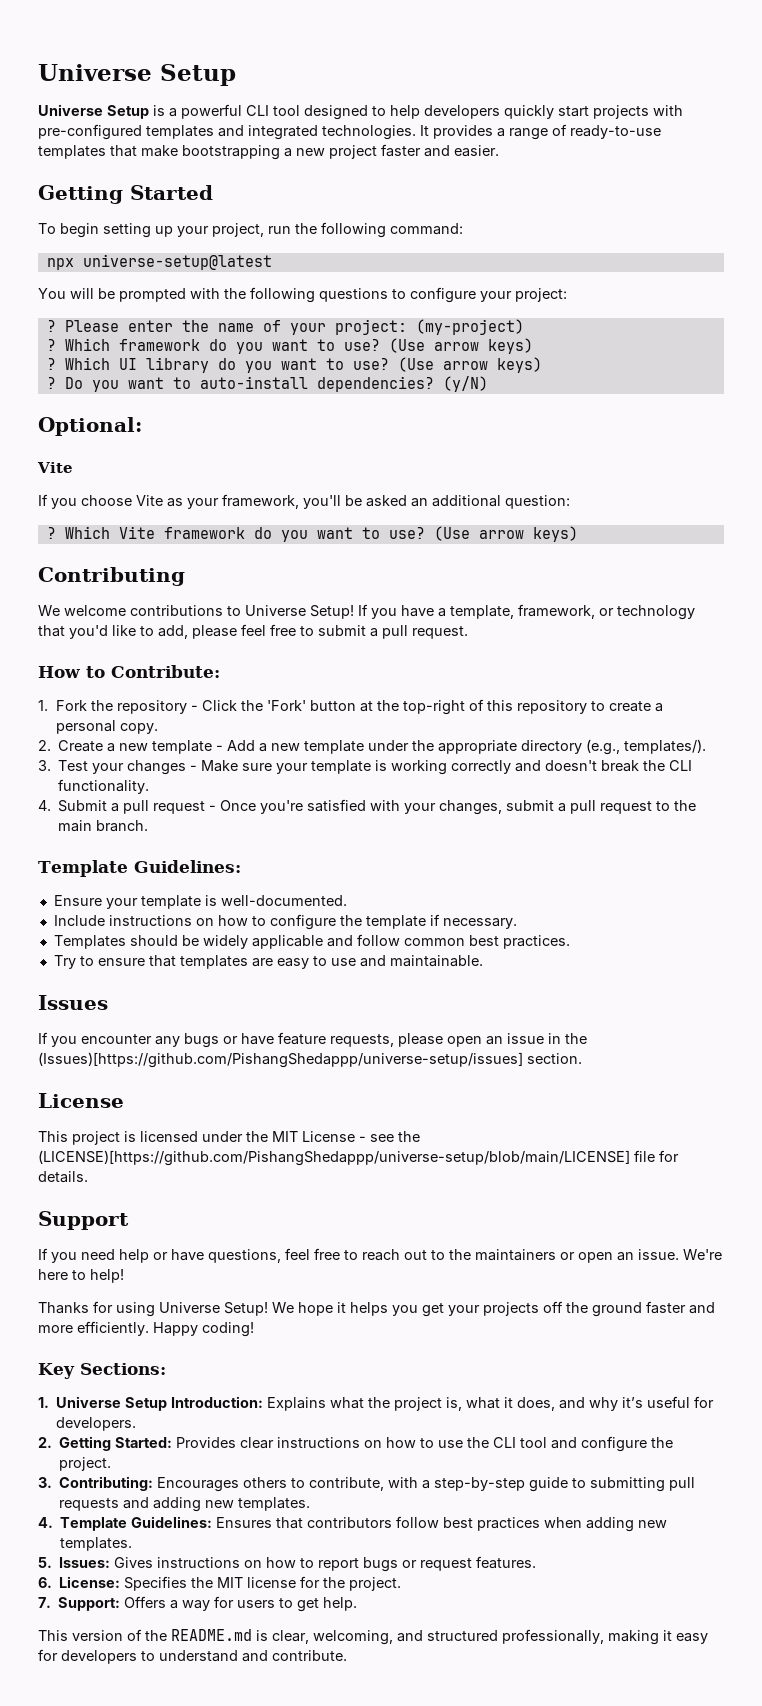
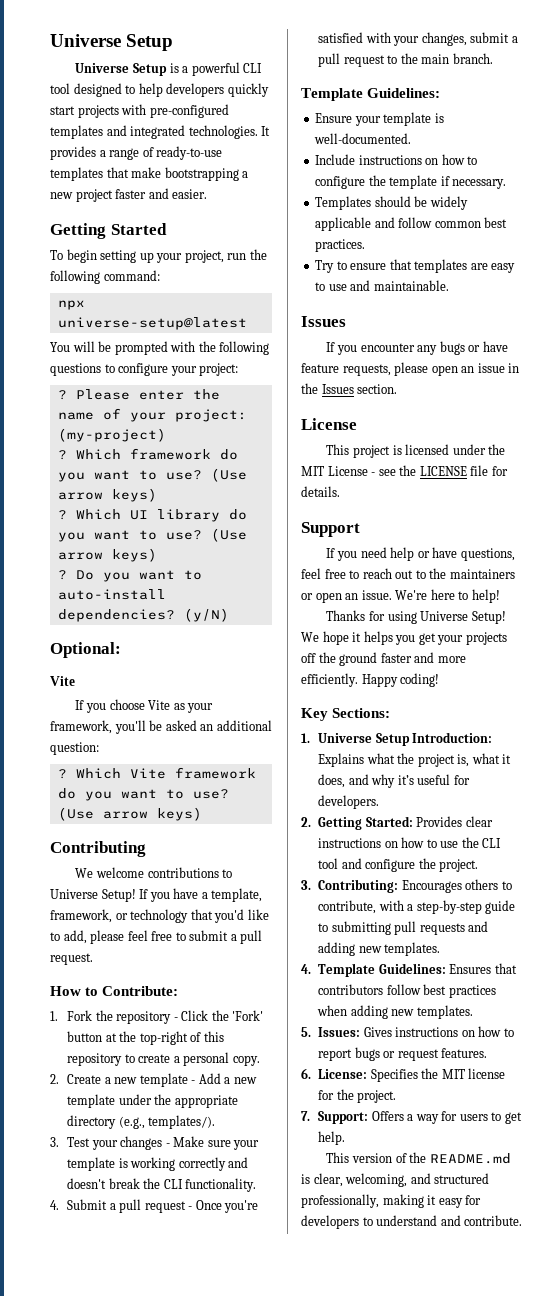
- If you encounter any bugs or have feature requests, please open an issue in the (Issues)[https://github.com/PishangShedappp/universe-setup/issues] section.
+ If you encounter any bugs or have feature requests, please open an issue in the Issues section.
- This project is licensed under the MIT License - see the (LICENSE)[https://github.com/PishangShedappp/universe-setup/blob/main/LICENSE] file for details.
+ This project is licensed under the MIT License - see the LICENSE file for details.

